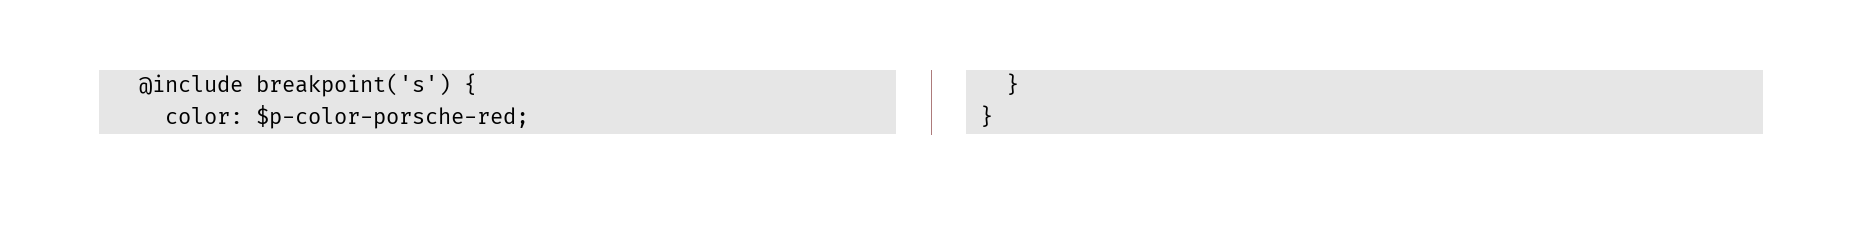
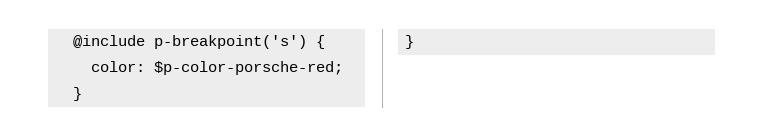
- @include breakpoint('s') {
+ @include p-breakpoint('s') {

